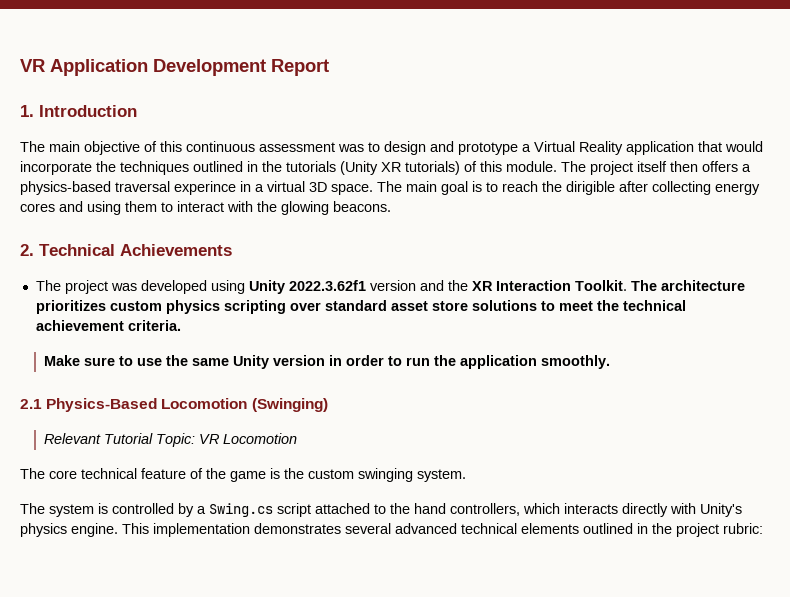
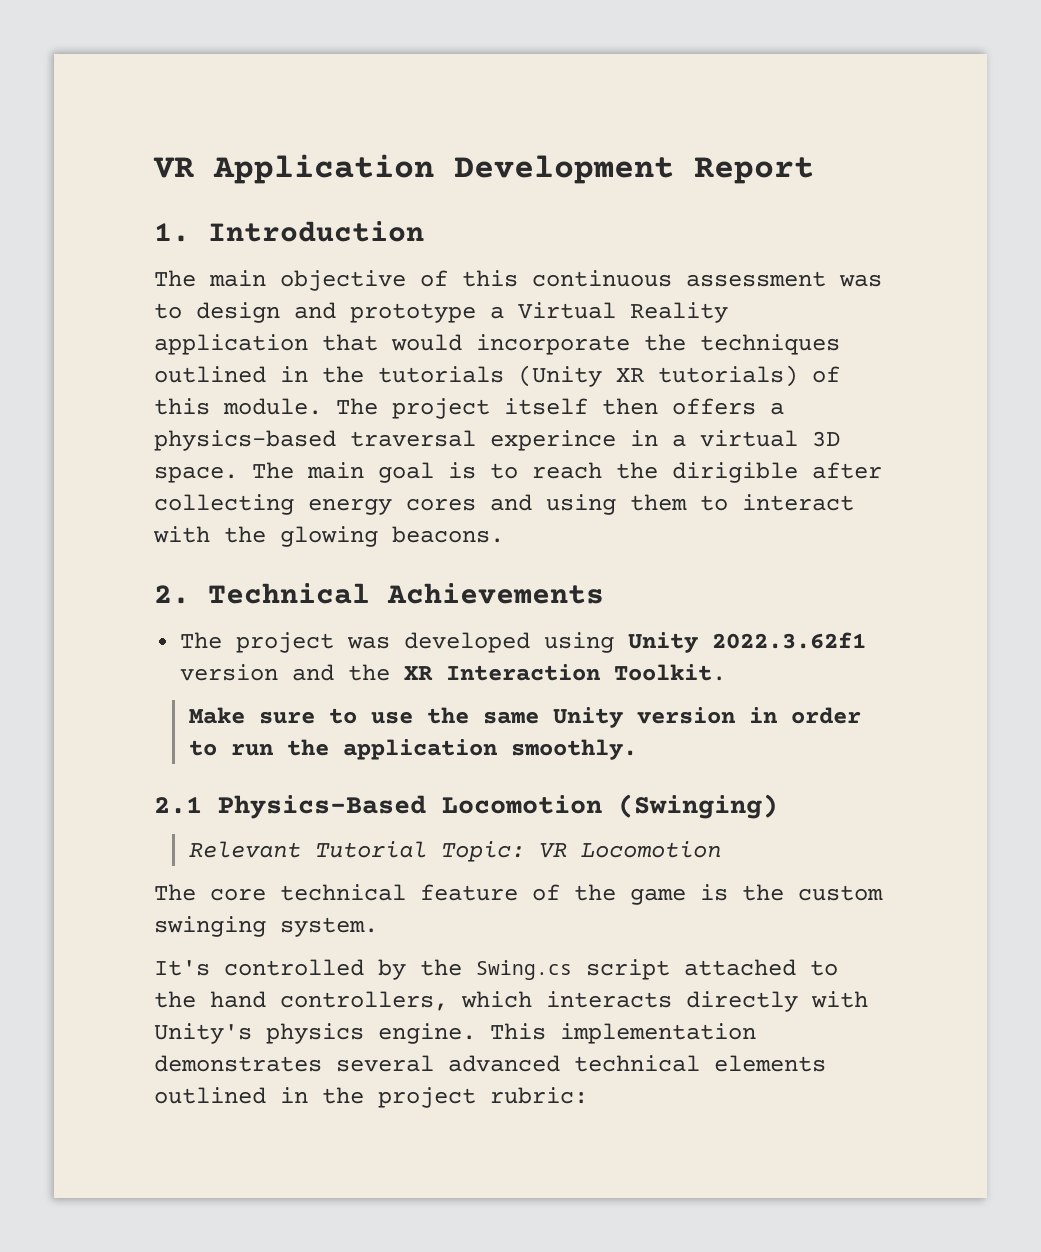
- The architecture prioritizes custom physics scripting over standard asset store solutions to meet the technical achievement criteria.
- The system is controlled by a Swing.cs script attached to the hand controllers, which interacts directly with Unity's physics engine.
+ It's controlled by the Swing.cs script attached to the hand controllers, which interacts directly with Unity's physics engine.

